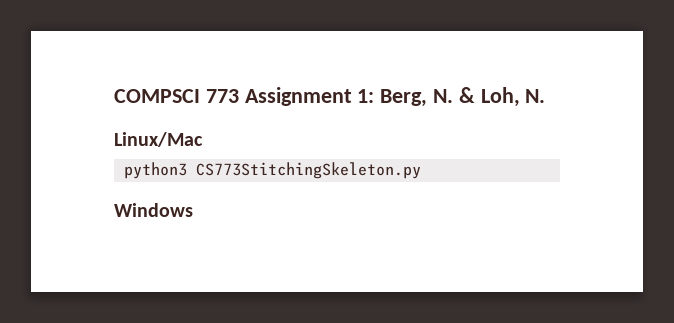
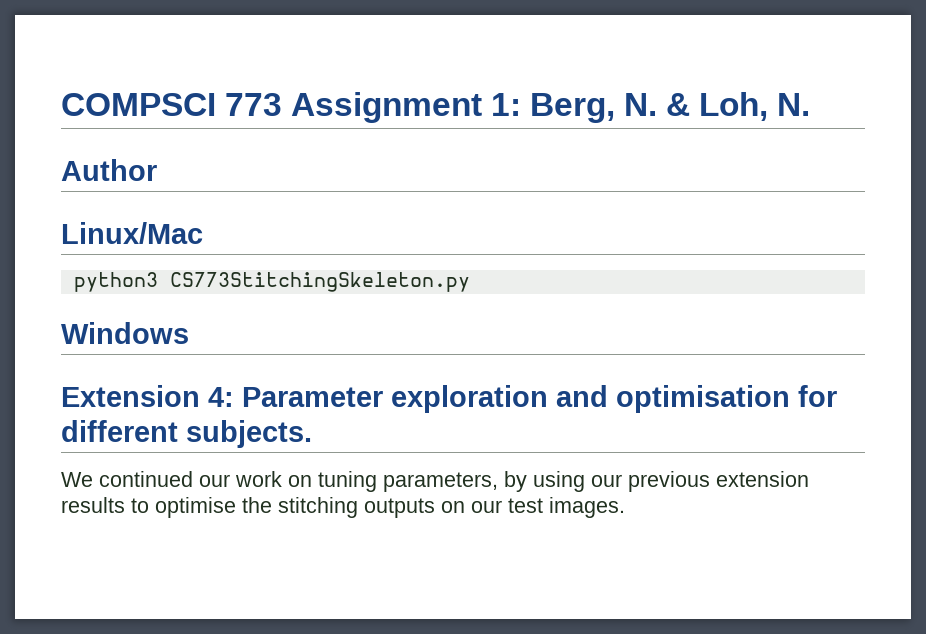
+ Author
+ Extension 4: Parameter exploration and optimisation for different subjects.
+ We continued our work on tuning parameters, by using our previous extension results to optimise the stitching outputs on our test images.

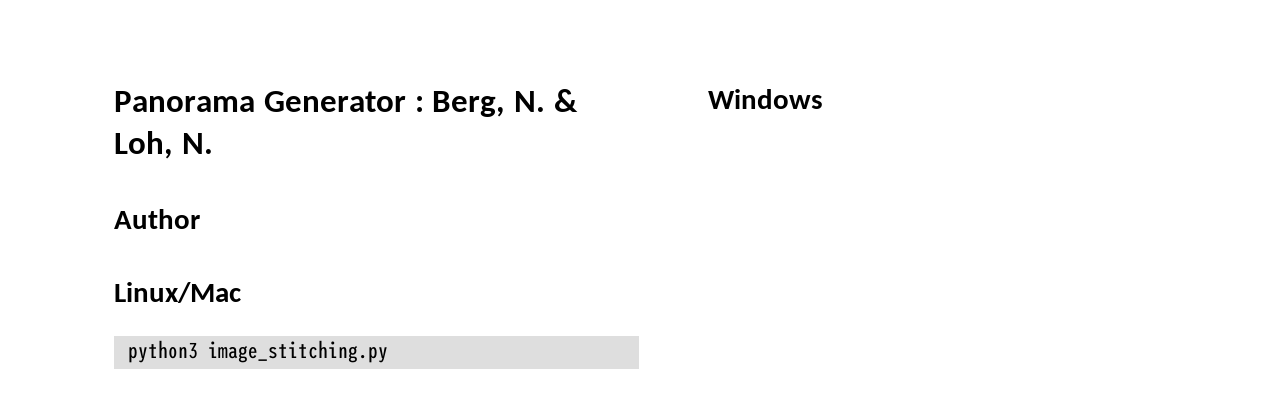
- COMPSCI 773 Assignment 1: Berg, N. & Loh, N.
+ Panorama Generator : Berg, N. & Loh, N.
- python3 CS773StitchingSkeleton.py
+ python3 image_stitching.py
- Extension 4: Parameter exploration and optimisation for different subjects.
- We continued our work on tuning parameters, by using our previous extension results to optimise the stitching outputs on our test images.

